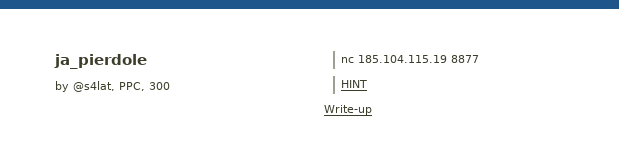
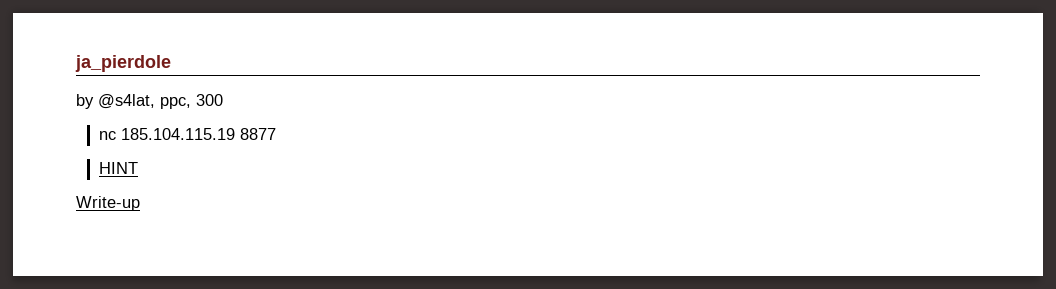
- by @s4lat, PPC, 300
+ by @s4lat, ppc, 300

